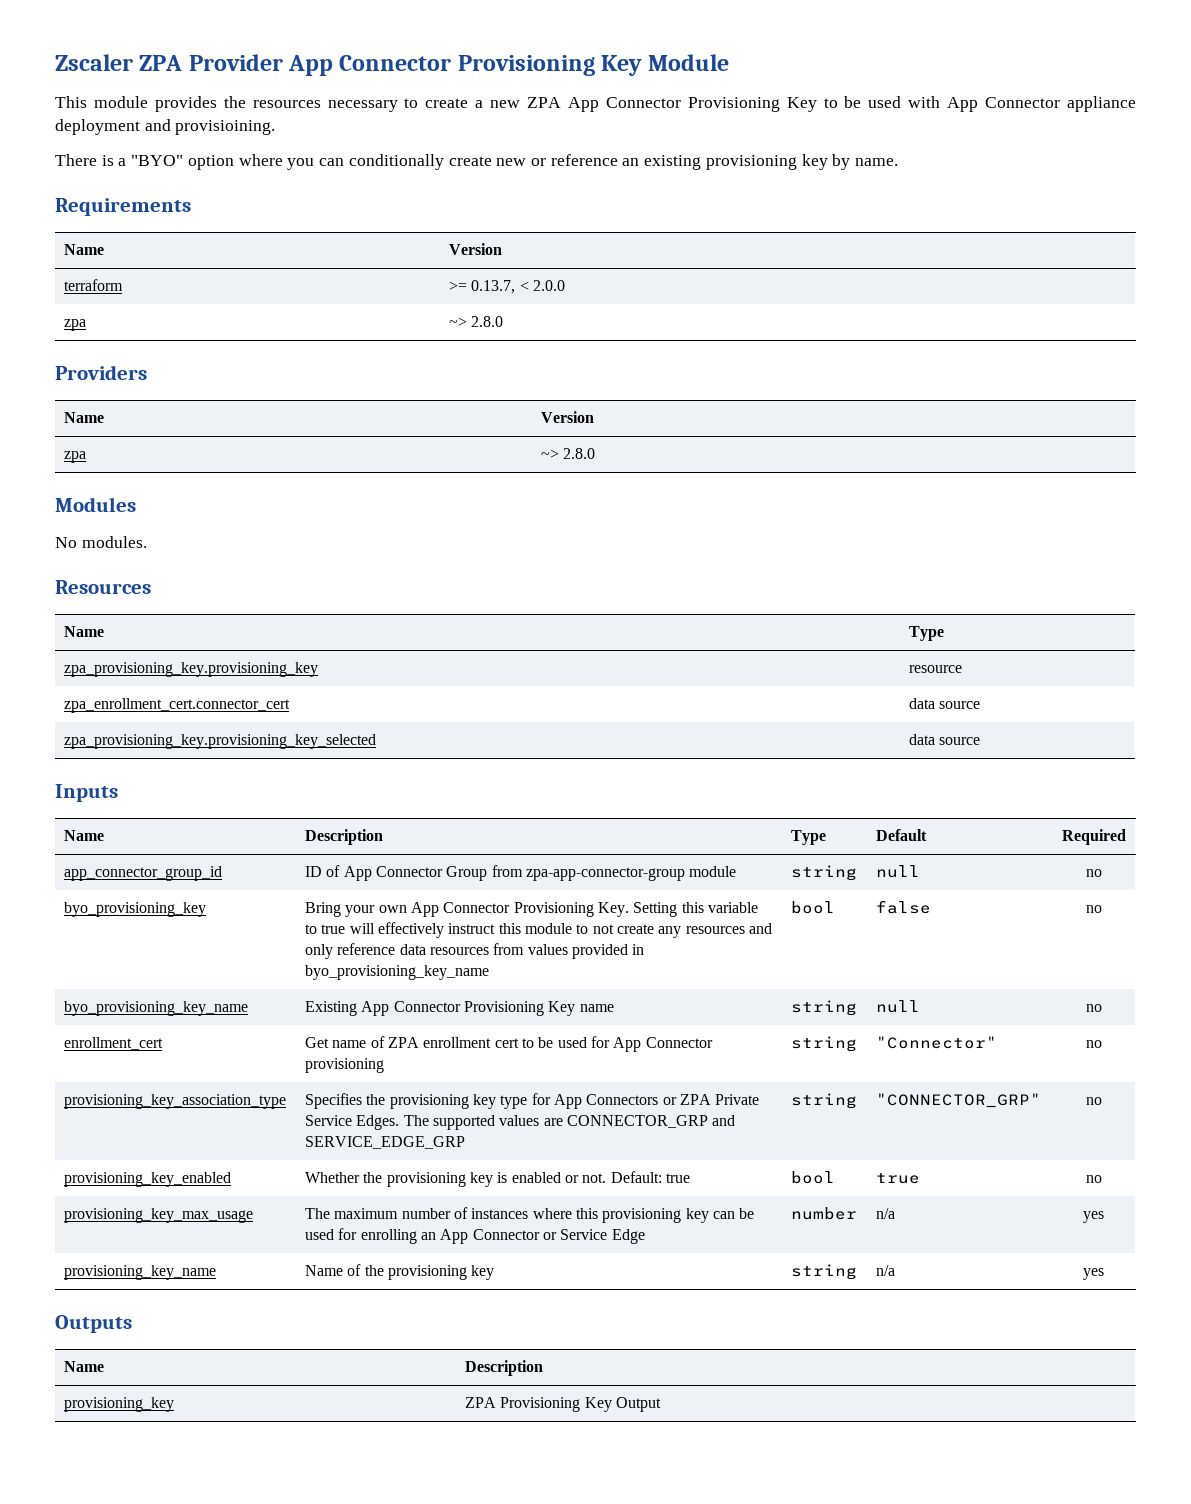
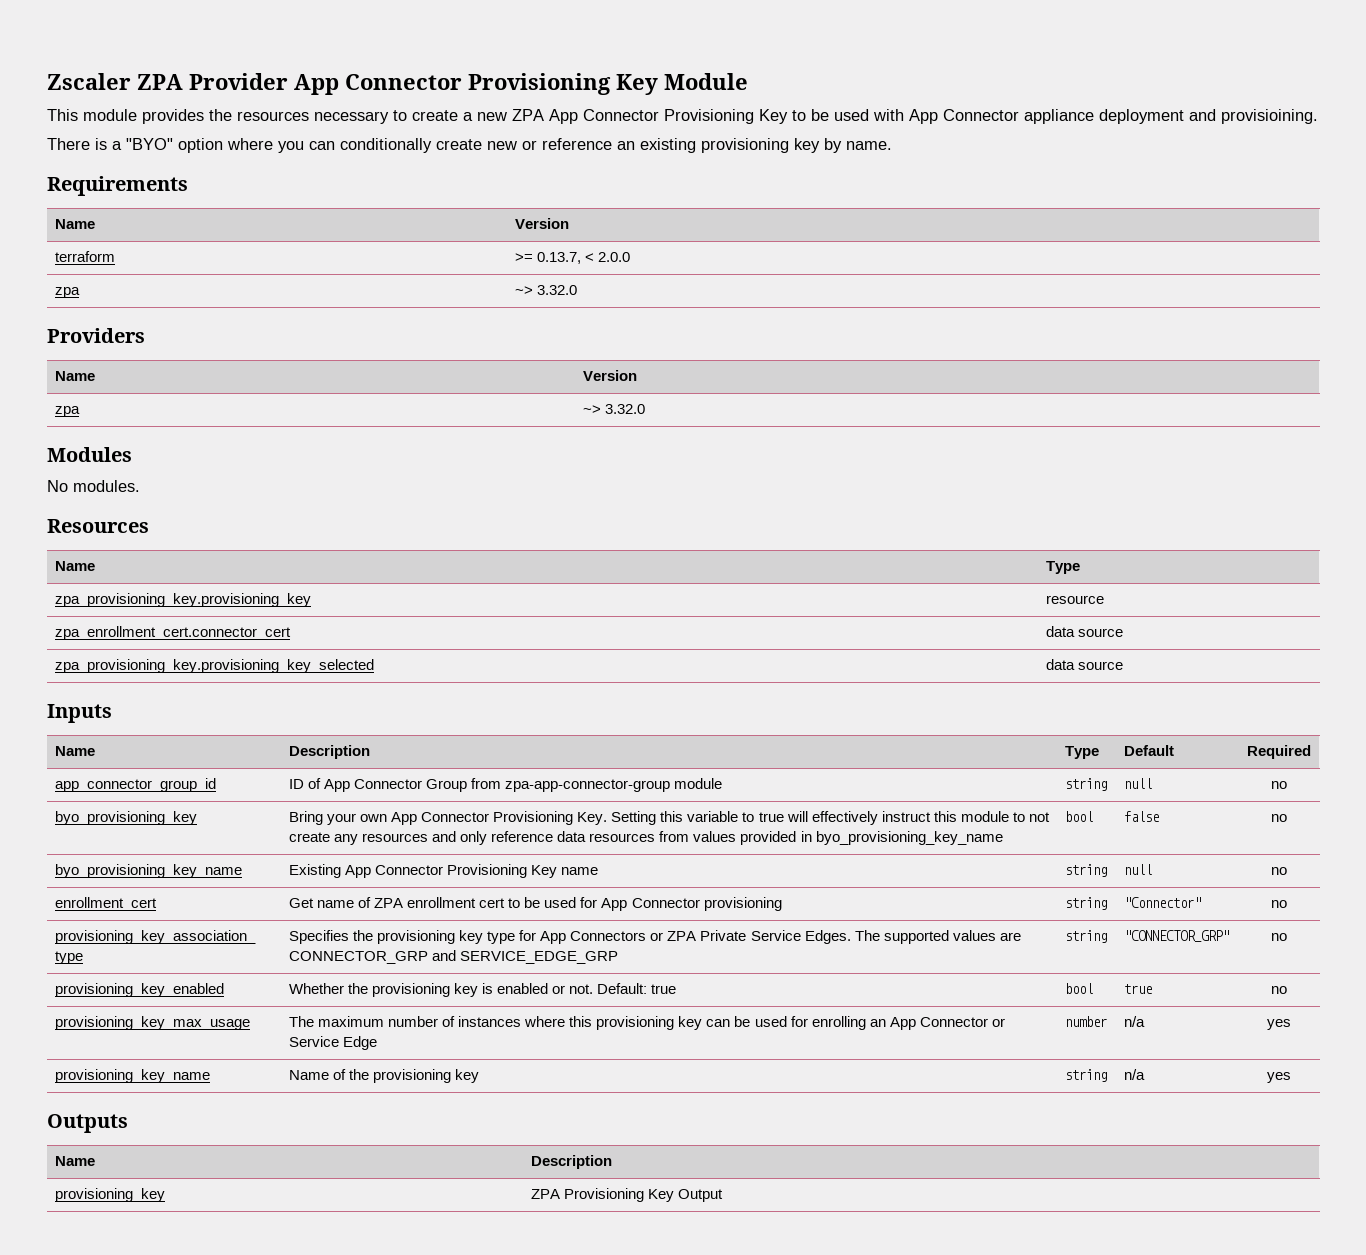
  terraform | >= 0.13.7, < 2.0.0
- zpa | ~> 2.8.0
+ zpa | ~> 3.32.0
  Providers
  Name | Version
- zpa | ~> 2.8.0
+ zpa | ~> 3.32.0

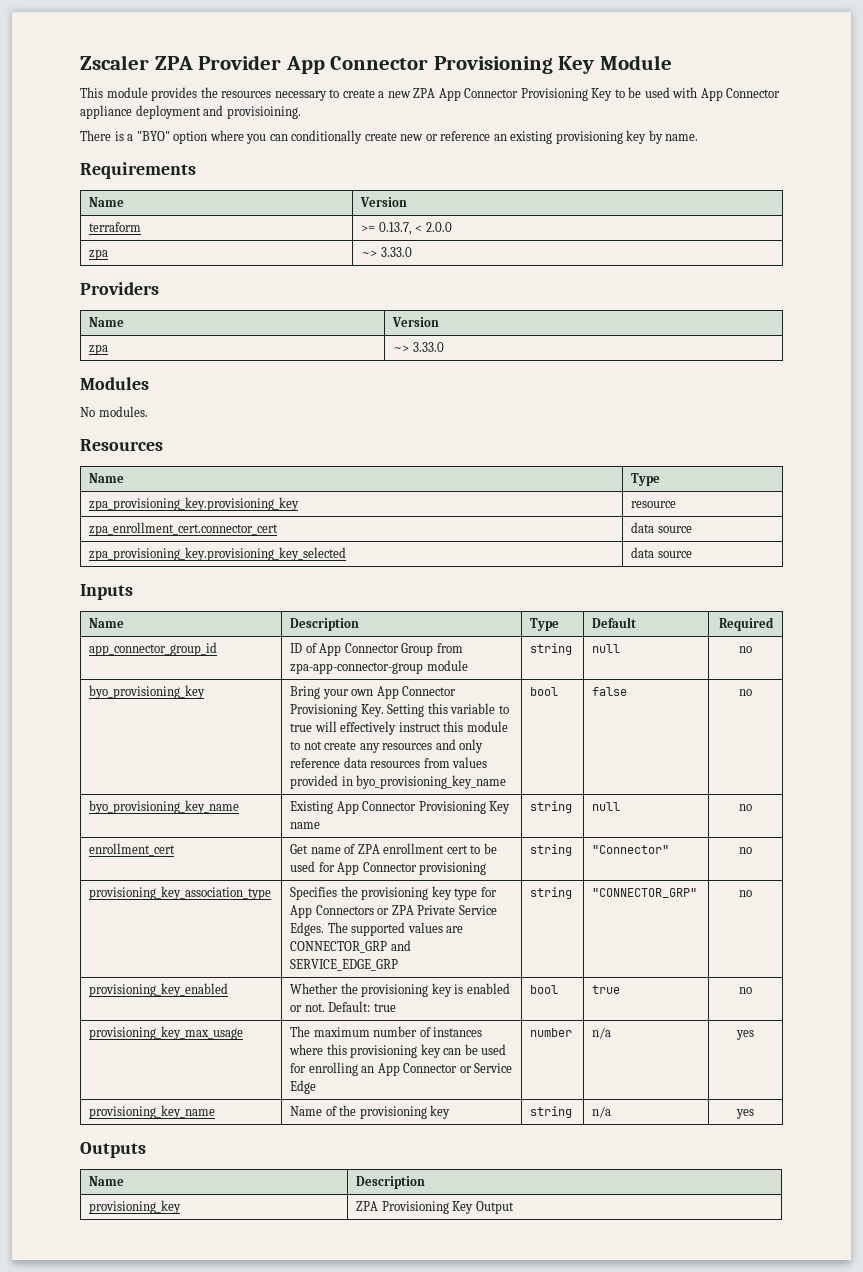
  terraform | >= 0.13.7, < 2.0.0
- zpa | ~> 3.32.0
+ zpa | ~> 3.33.0
  Providers
  Name | Version
- zpa | ~> 3.32.0
+ zpa | ~> 3.33.0

